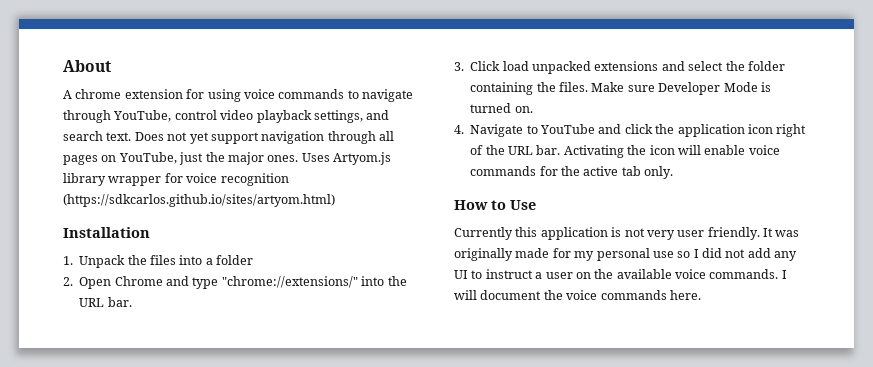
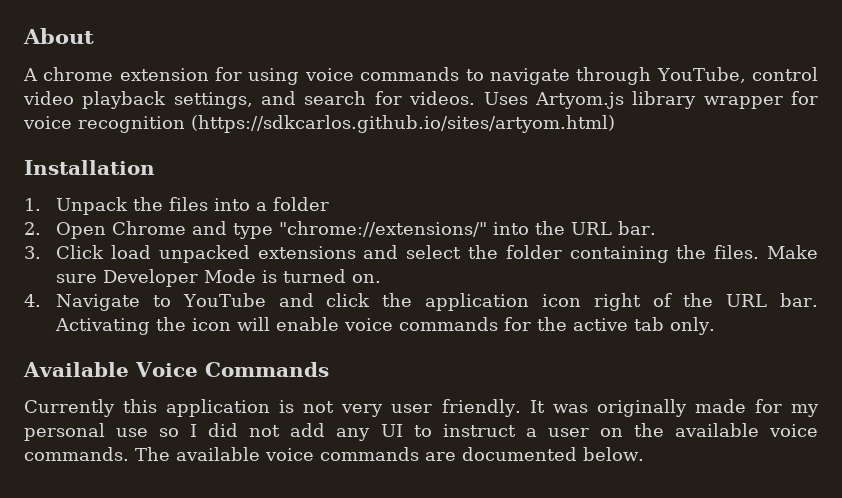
- A chrome extension for using voice commands to navigate through YouTube, control video playback settings, and search text. Does not yet support navigation through all pages on YouTube, just the major ones.
+ A chrome extension for using voice commands to navigate through YouTube, control video playback settings, and search for videos.
- How to Use
+ Available Voice Commands
- I will document the voice commands here.
+ The available voice commands are documented below.

